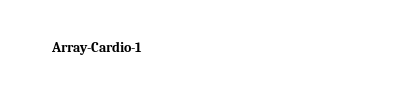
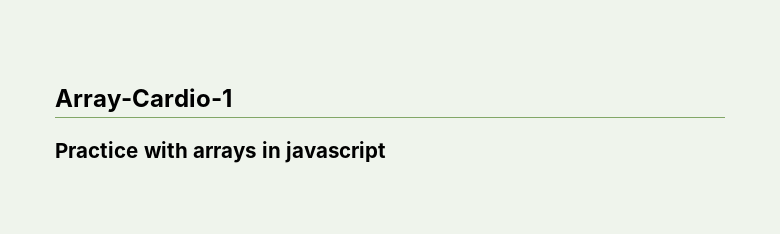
+ Practice with arrays in javascript

